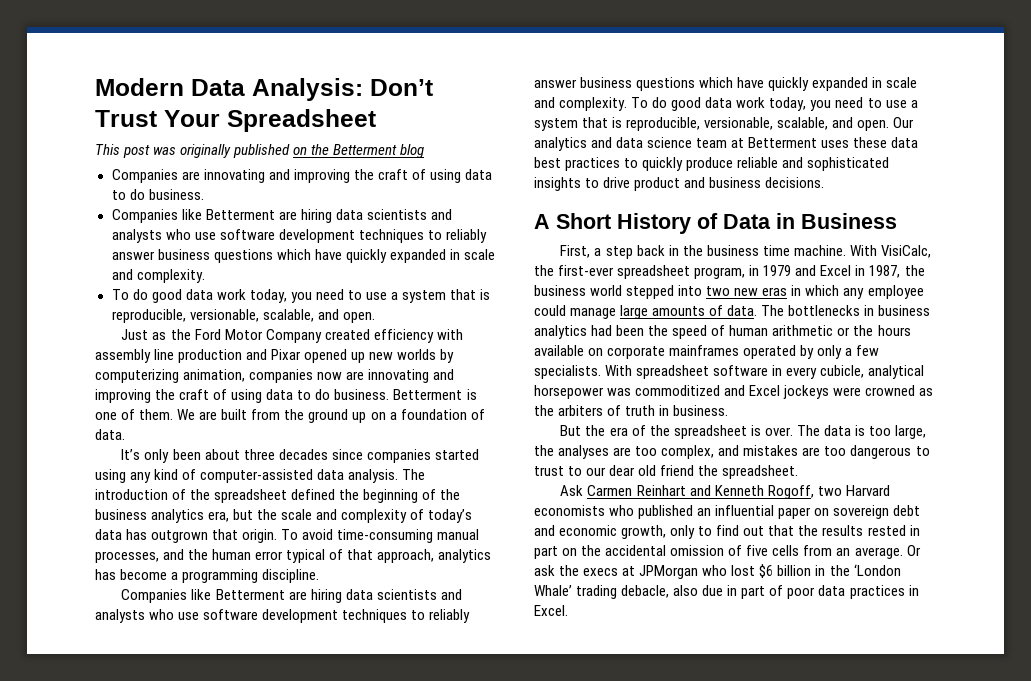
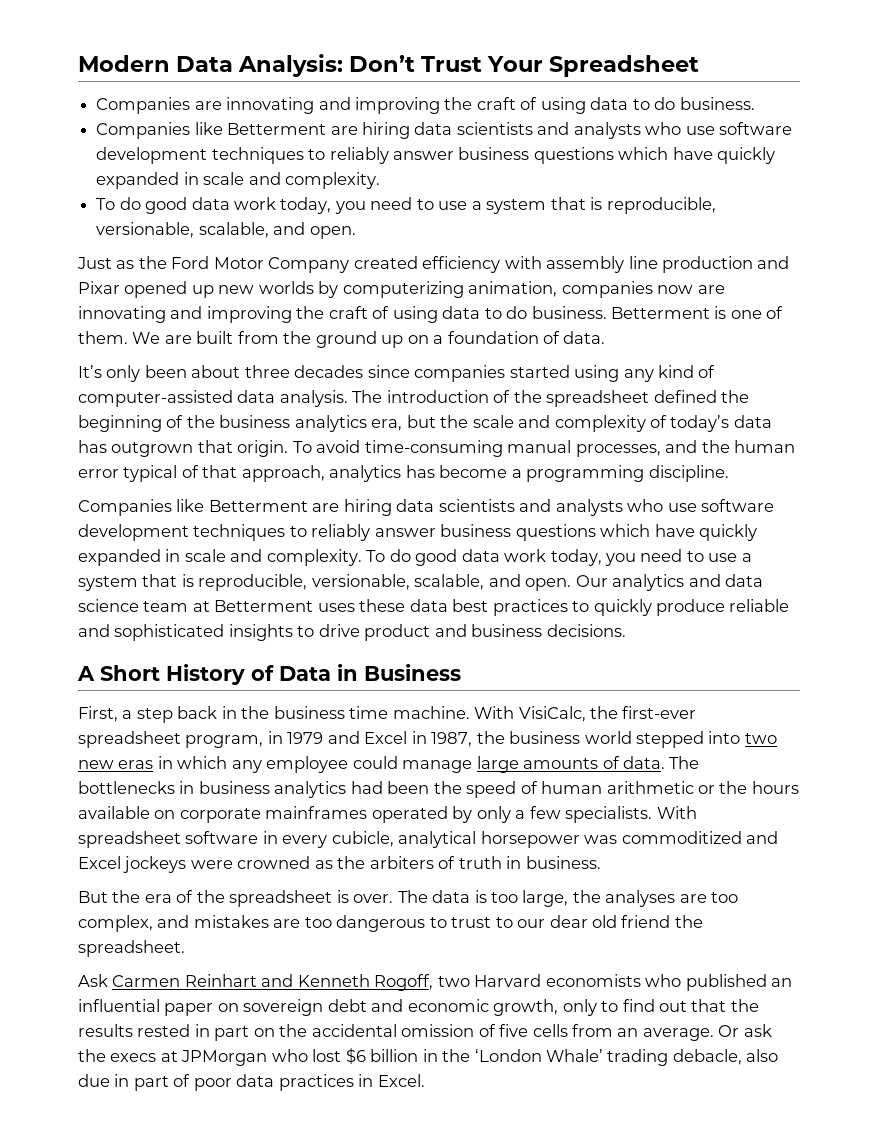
- This post was originally published on the Betterment blog

